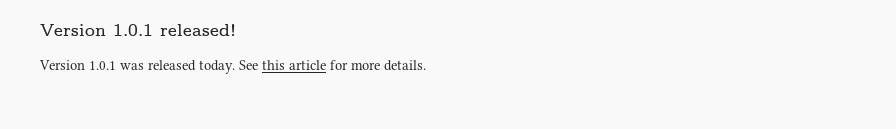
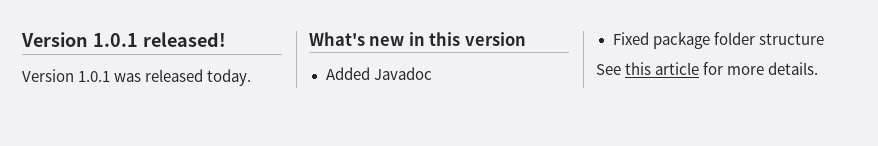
- Version 1.0.1 was released today. See this article for more details.
+ Version 1.0.1 was released today.
+ What's new in this version
+ Added Javadoc
+ Fixed package folder structure
+ See this article for more details.

